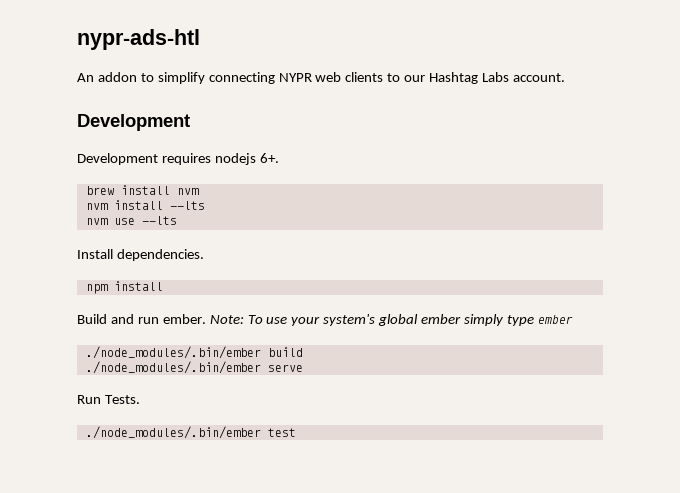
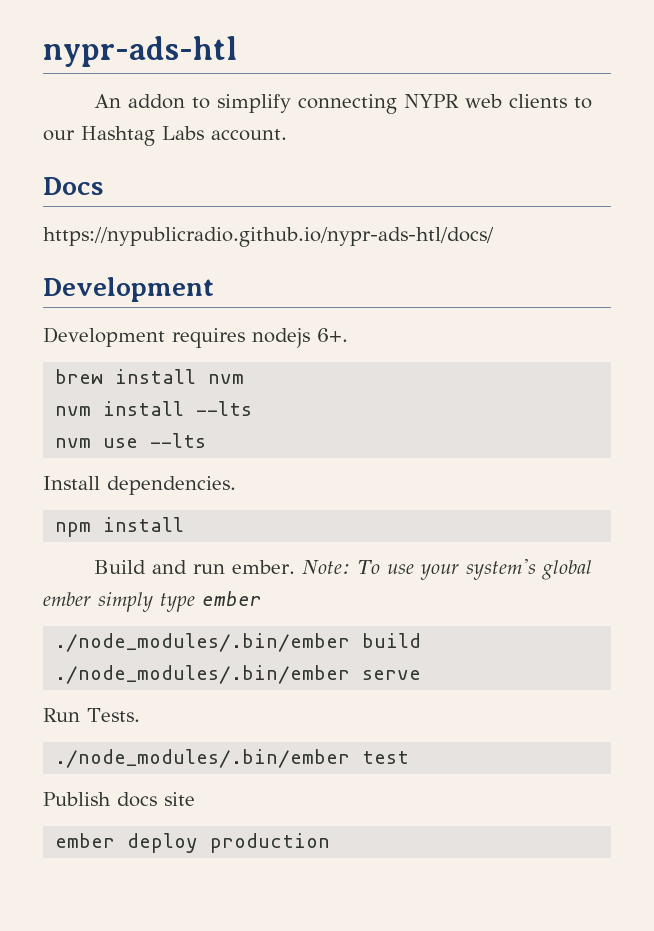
+ Docs
+ https://nypublicradio.github.io/nypr-ads-htl/docs/
+ Publish docs site
+ ember deploy production

